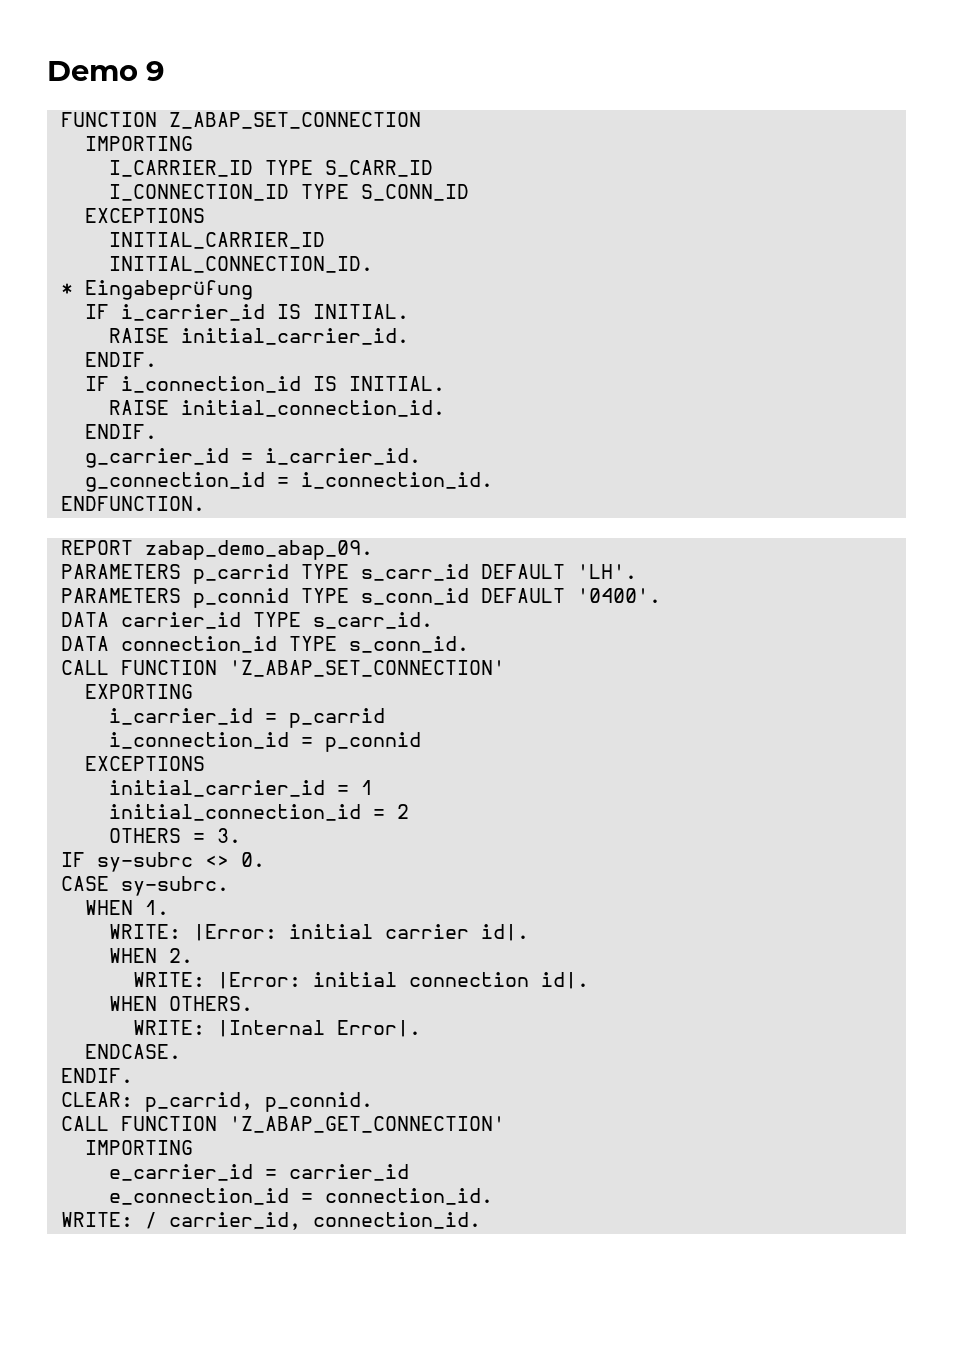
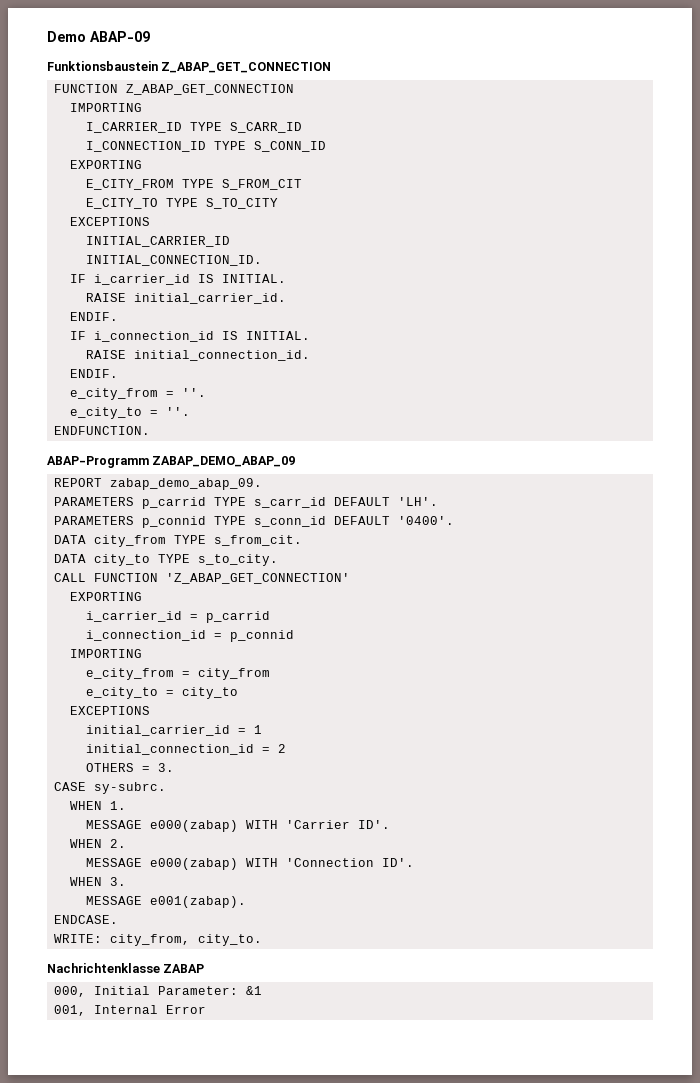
- Demo 9
- FUNCTION Z_ABAP_SET_CONNECTION
+ Demo ABAP-09
+ Funktionsbaustein Z_ABAP_GET_CONNECTION
+ FUNCTION Z_ABAP_GET_CONNECTION
  I_CONNECTION_ID TYPE S_CONN_ID
+ EXPORTING
+ E_CITY_FROM TYPE S_FROM_CIT
+ E_CITY_TO TYPE S_TO_CITY
- * Eingabeprüfung
- g_carrier_id = i_carrier_id.
- g_connection_id = i_connection_id.
+ e_city_from = ''.
+ e_city_to = ''.
+ ABAP-Programm ZABAP_DEMO_ABAP_09
- DATA carrier_id TYPE s_carr_id.
- DATA connection_id TYPE s_conn_id.
- CALL FUNCTION 'Z_ABAP_SET_CONNECTION'
+ DATA city_from TYPE s_from_cit.
+ DATA city_to TYPE s_to_city.
+ CALL FUNCTION 'Z_ABAP_GET_CONNECTION'
  i_connection_id = p_connid
+ IMPORTING
+ e_city_from = city_from
+ e_city_to = city_to
- IF sy-subrc <> 0.
- WRITE: |Error: initial carrier id|.
+ MESSAGE e000(zabap) WITH 'Carrier ID'.
  WHEN 2.
- WRITE: |Error: initial connection id|.
- WHEN OTHERS.
- WRITE: |Internal Error|.
+ MESSAGE e000(zabap) WITH 'Connection ID'.
+ WHEN 3.
+ MESSAGE e001(zabap).
  ENDCASE.
- ENDIF.
- CLEAR: p_carrid, p_connid.
- CALL FUNCTION 'Z_ABAP_GET_CONNECTION'
- IMPORTING
- e_carrier_id = carrier_id
- e_connection_id = connection_id.
- WRITE: / carrier_id, connection_id.
+ WRITE: city_from, city_to.
+ Nachrichtenklasse ZABAP
+ 000, Initial Parameter: &1
+ 001, Internal Error

